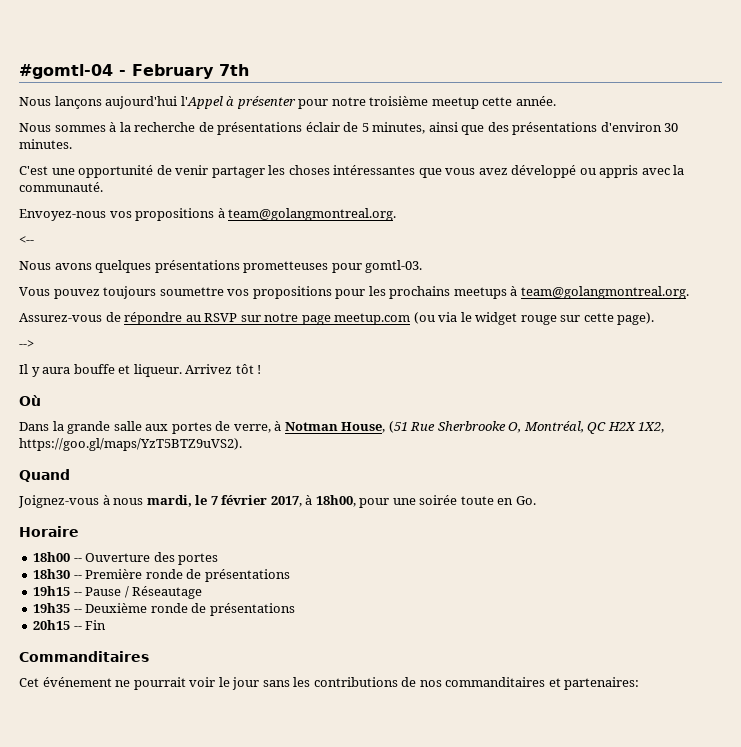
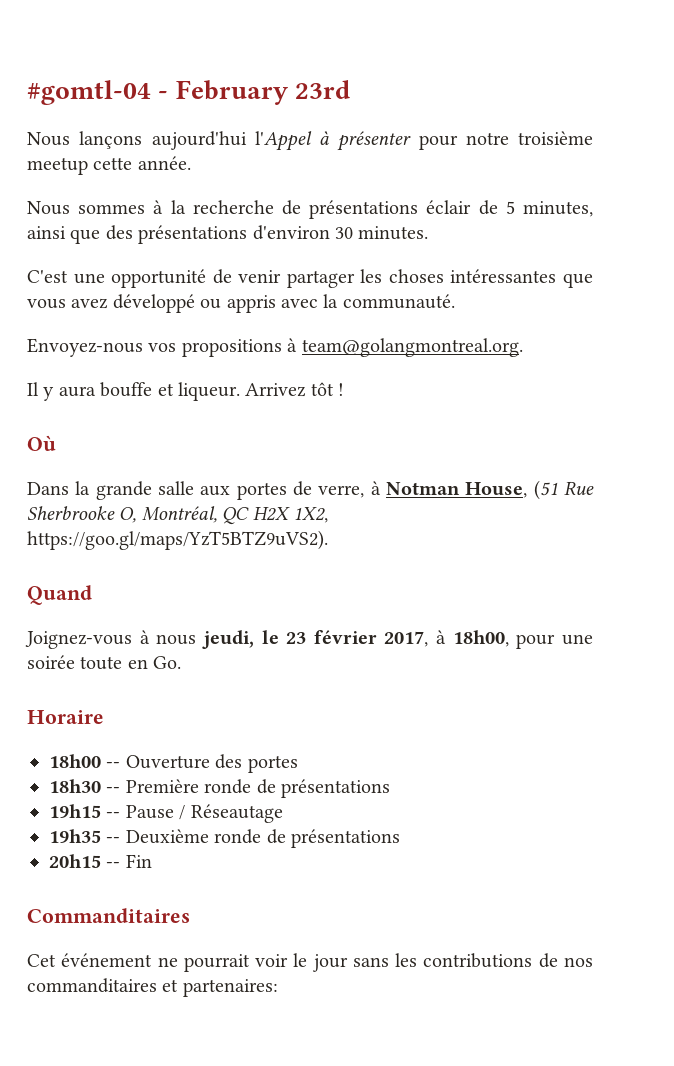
- #gomtl-04 - February 7th
+ #gomtl-04 - February 23rd
- <--
- Nous avons quelques présentations prometteuses pour gomtl-03.
- Vous pouvez toujours soumettre vos propositions pour les prochains meetups à team@golangmontreal.org.
- Assurez-vous de répondre au RSVP sur notre page meetup.com (ou via le widget rouge sur cette page).
- -->
- Joignez-vous à nous mardi, le 7 février 2017, à 18h00, pour une soirée toute en Go.
+ Joignez-vous à nous jeudi, le 23 février 2017, à 18h00, pour une soirée toute en Go.

